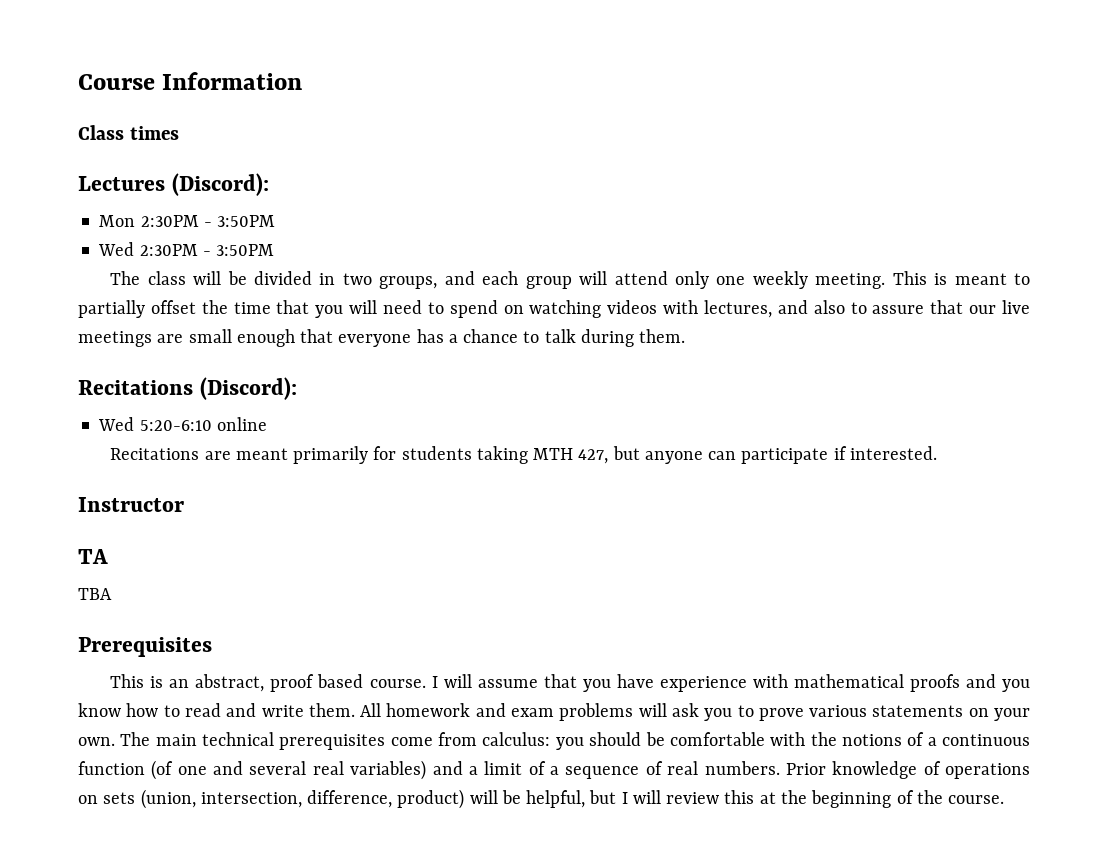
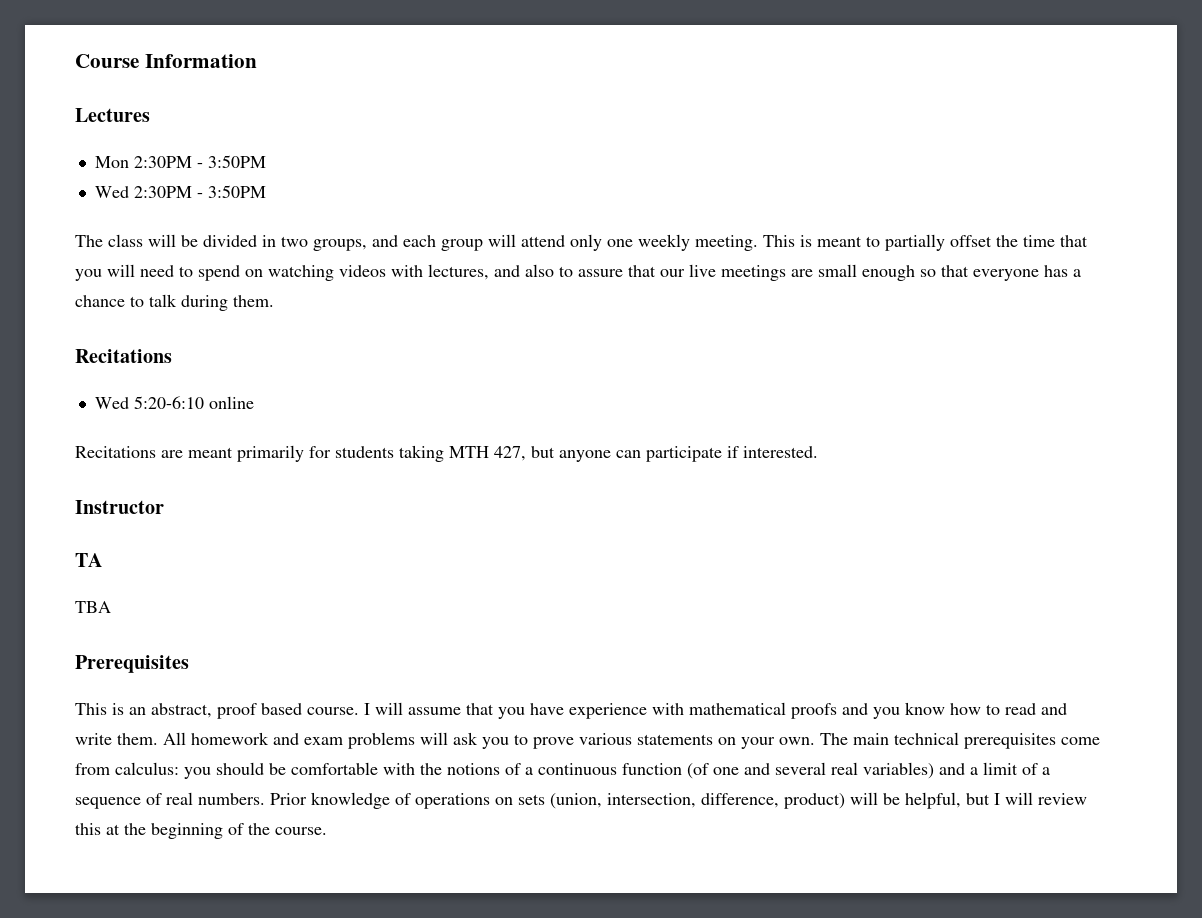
- Class times
- Lectures (Discord):
+ Lectures
- This is meant to partially offset the time that you will need to spend on watching videos with lectures, and also to assure that our live meetings are small enough that everyone has a chance to talk during them.
- Recitations (Discord):
+ This is meant to partially offset the time that you will need to spend on watching videos with lectures, and also to assure that our live meetings are small enough so that everyone has a chance to talk during them.
+ Recitations

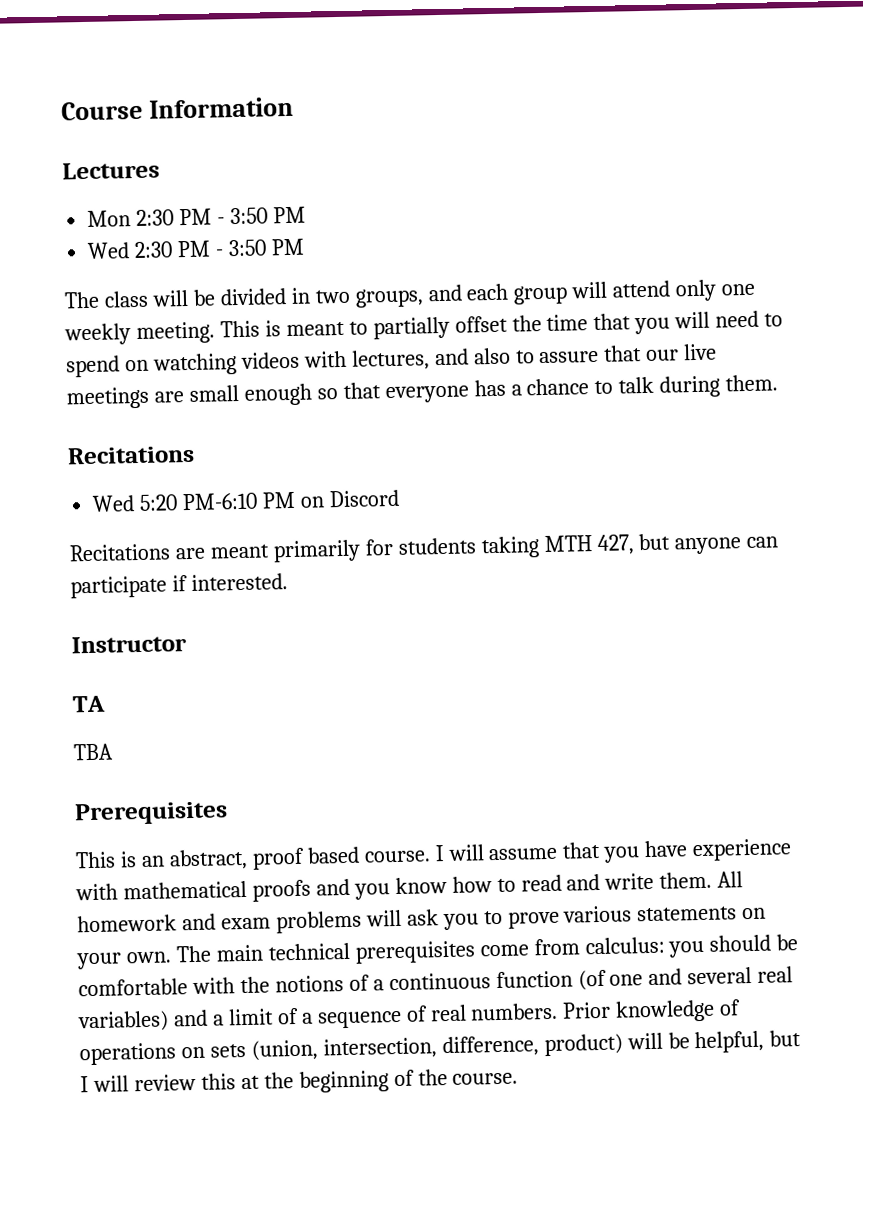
- Mon 2:30PM - 3:50PM
- Wed 2:30PM - 3:50PM
+ Mon 2:30 PM - 3:50 PM
+ Wed 2:30 PM - 3:50 PM
- Wed 5:20-6:10 online
+ Wed 5:20 PM-6:10 PM on Discord

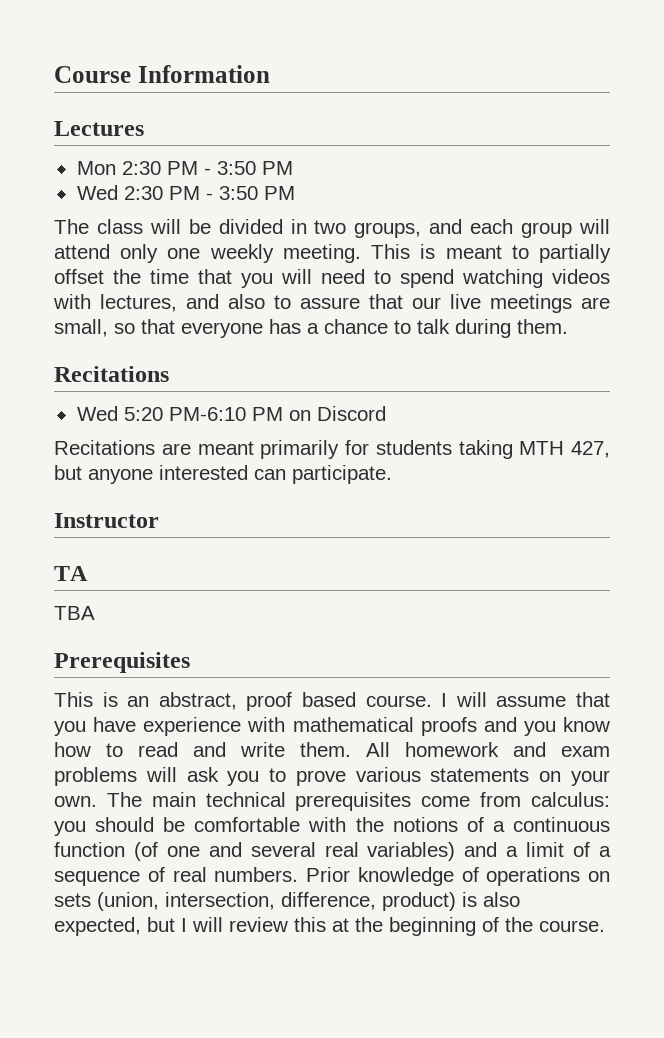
- This is meant to partially offset the time that you will need to spend on watching videos with lectures, and also to assure that our live meetings are small enough so that everyone has a chance to talk during them.
+ This is meant to partially offset the time that you will need to spend watching videos with lectures, and also to assure that our live meetings are small, so that everyone has a chance to talk during them.
- Recitations are meant primarily for students taking MTH 427, but anyone can participate if interested.
+ Recitations are meant primarily for students taking MTH 427, but anyone interested can participate.
- Prior knowledge of operations on sets (union, intersection, difference, product) will be helpful, but I will review this at the beginning of the course.
+ Prior knowledge of operations on sets (union, intersection, difference, product) is also expected, but I will review this at the beginning of the course.

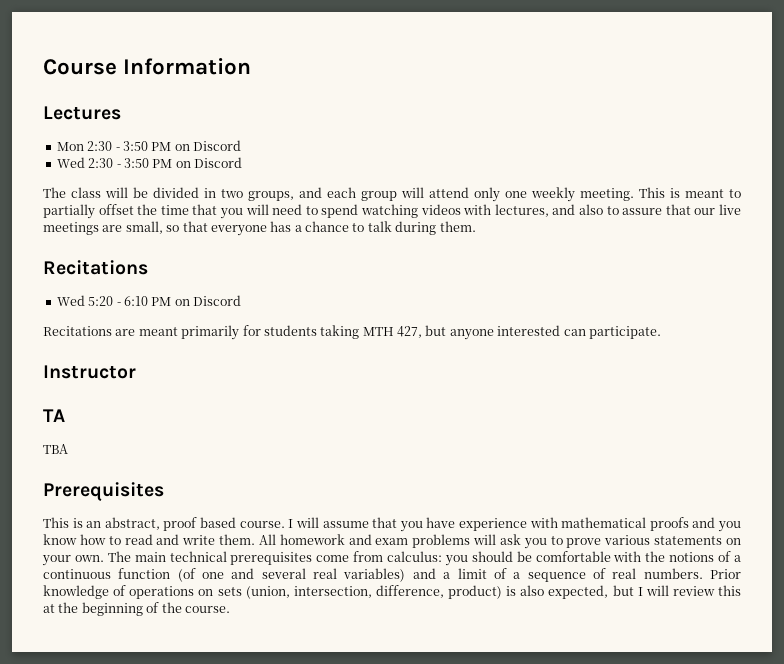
- Mon 2:30 PM - 3:50 PM
+ Mon 2:30 - 3:50 PM on Discord
- Wed 2:30 PM - 3:50 PM
+ Wed 2:30 - 3:50 PM on Discord
- Wed 5:20 PM-6:10 PM on Discord
+ Wed 5:20 - 6:10 PM on Discord

